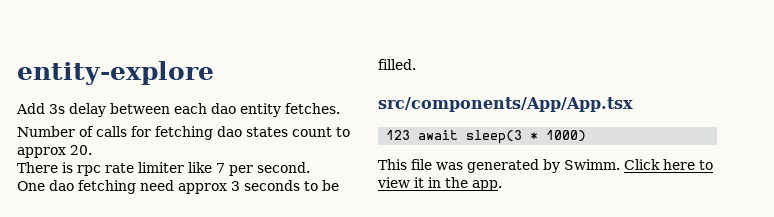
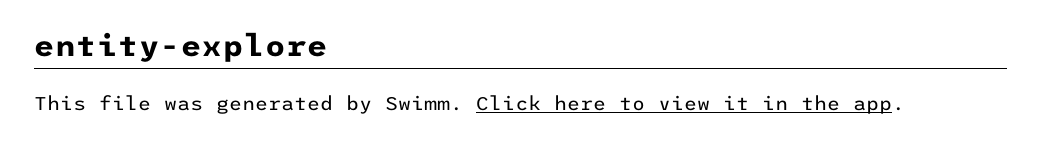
- Add 3s delay between each dao entity fetches.
- Number of calls for fetching dao states count to approx 20.
- There is rpc rate limiter like 7 per second.
- One dao fetching need approx 3 seconds to be filled.
- src/components/App/App.tsx
- 123 await sleep(3 * 1000)

